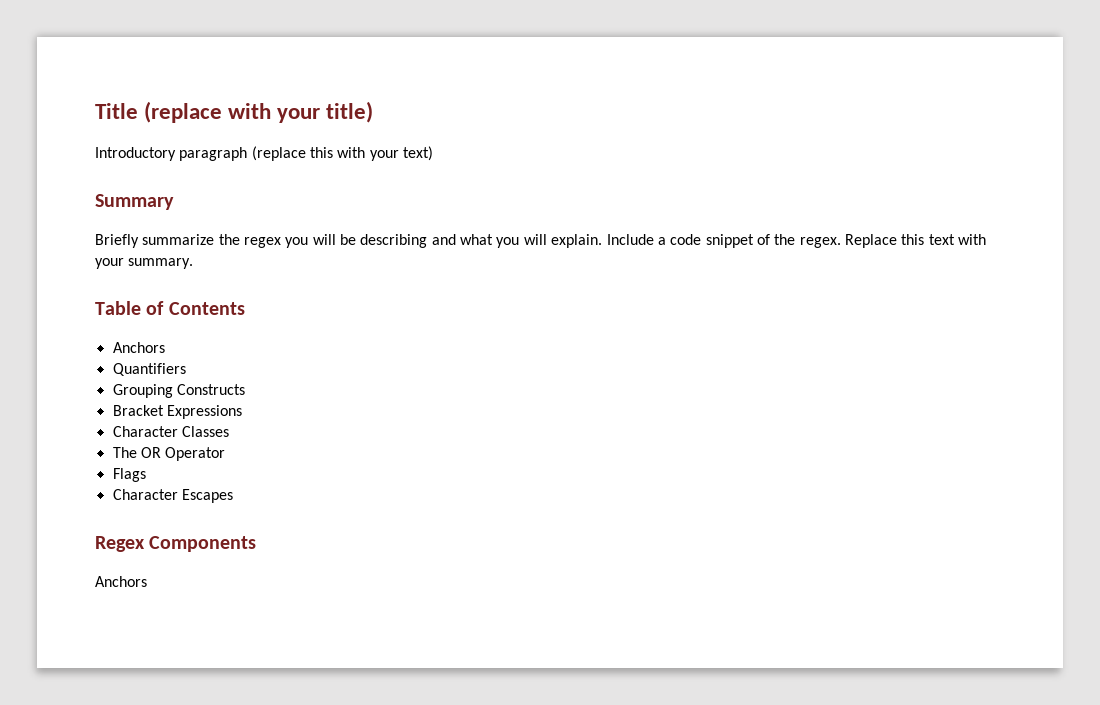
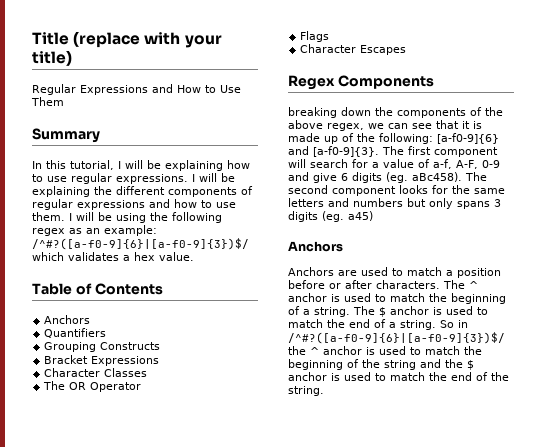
- Introductory paragraph (replace this with your text)
+ Regular Expressions and How to Use Them
  Summary
- Briefly summarize the regex you will be describing and what you will explain. Include a code snippet of the regex. Replace this text with your summary.
+ In this tutorial, I will be explaining how to use regular expressions. I will be explaining the different components of regular expressions and how to use them. I will be using the following regex as an example: /^#?([a-f0-9]{6}|[a-f0-9]{3})$/ which validates a hex value.
  Regex Components
+ breaking down the components of the above regex, we can see that it is made up of the following: [a-f0-9]{6} and [a-f0-9]{3}. The first component will search for a value of a-f, A-F, 0-9 and give 6 digits (eg. aBc458). The second component looks for the same letters and numbers but only spans 3 digits (eg. a45)
  Anchors
+ Anchors are used to match a position before or after characters. The ^ anchor is used to match the beginning of a string. The $ anchor is used to match the end of a string. So in /^#?([a-f0-9]{6}|[a-f0-9]{3})$/ the ^ anchor is used to match the beginning of the string and the $ anchor is used to match the end of the string.

